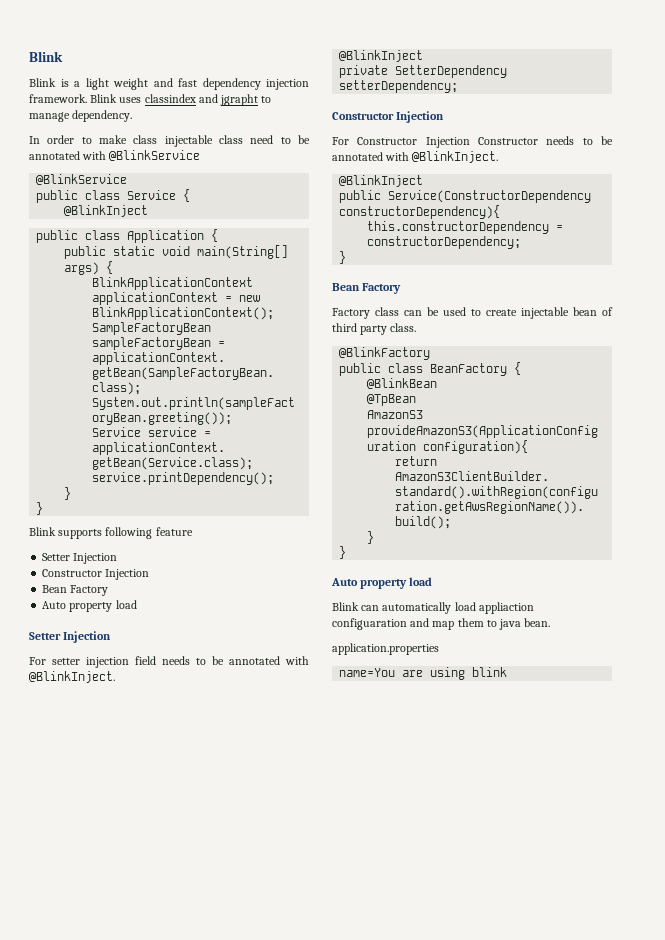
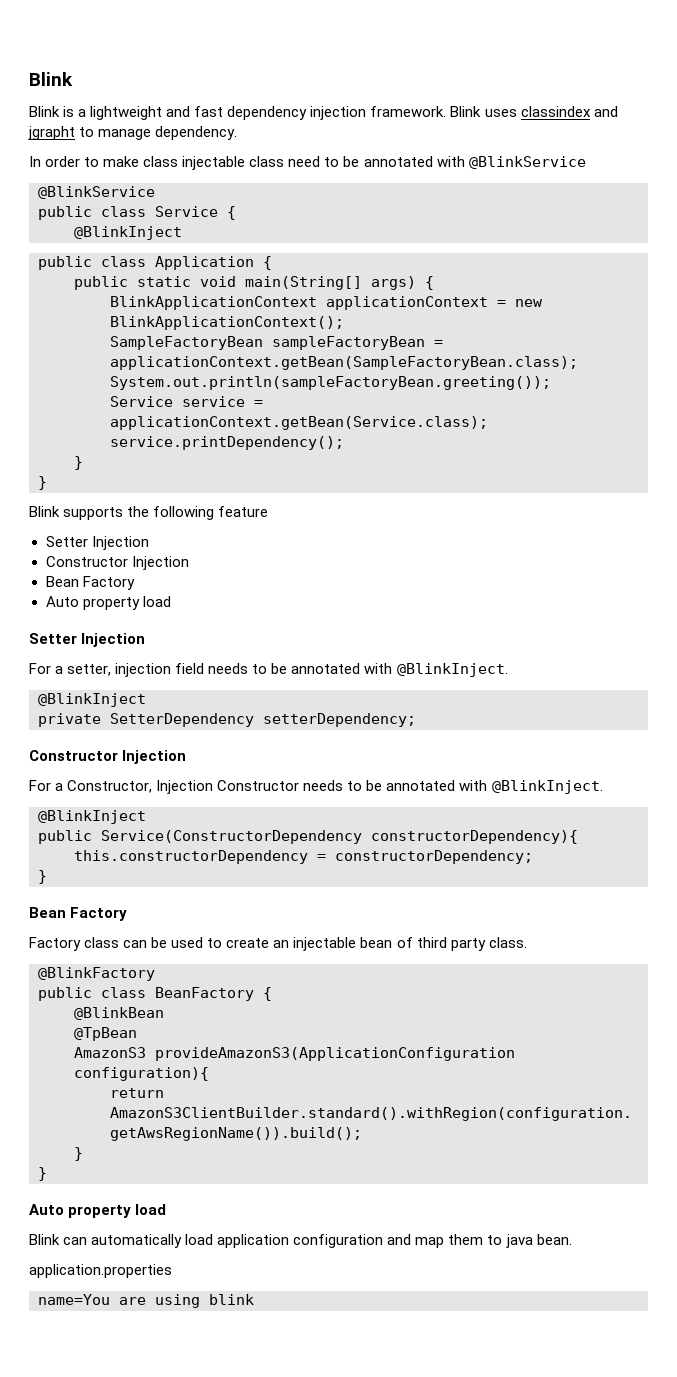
- Blink is a light weight and fast dependency injection framework.
+ Blink is a lightweight and fast dependency injection framework.
- Blink supports following feature
+ Blink supports the following feature
- For setter injection field needs to be annotated with @BlinkInject.
+ For a setter, injection field needs to be annotated with @BlinkInject.
- For Constructor Injection Constructor needs to be annotated with @BlinkInject.
+ For a Constructor, Injection Constructor needs to be annotated with @BlinkInject.
- Factory class can be used to create injectable bean of third party class.
+ Factory class can be used to create an injectable bean of third party class.
- Blink can automatically load appliaction configuaration and map them to java bean.
+ Blink can automatically load application configuration and map them to java bean.

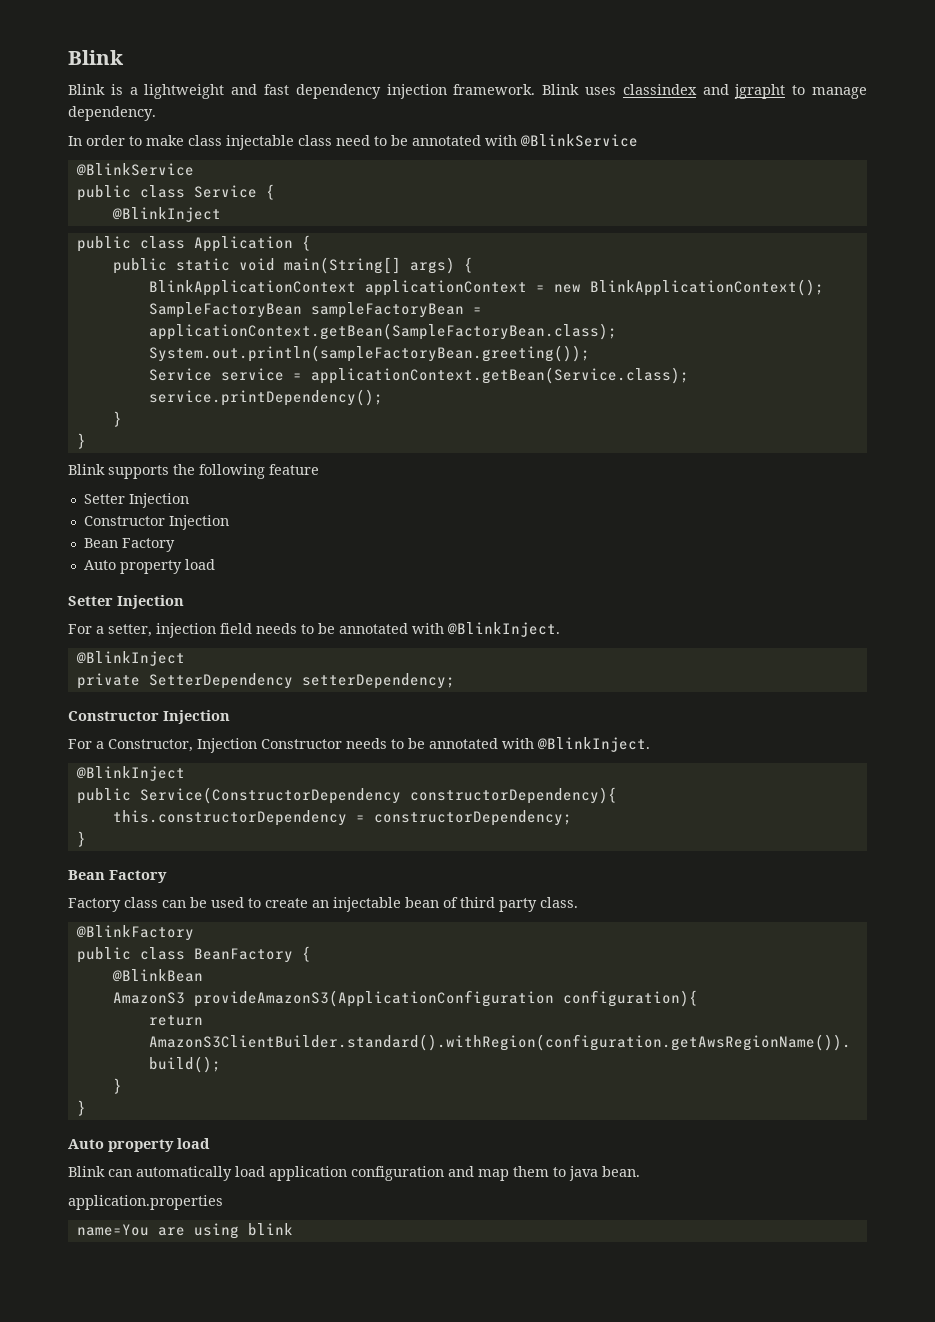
- @TpBean

